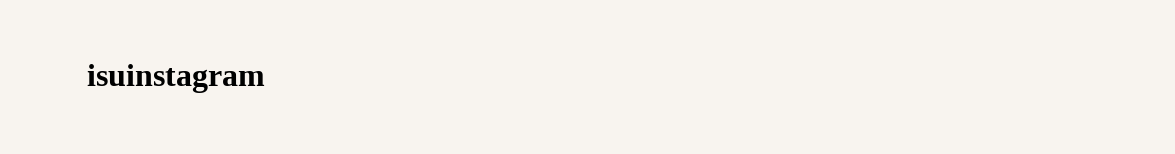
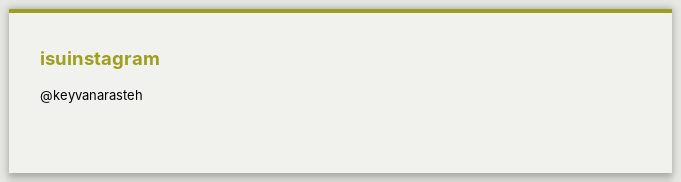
+ @keyvanarasteh

